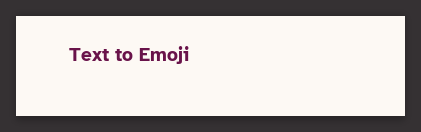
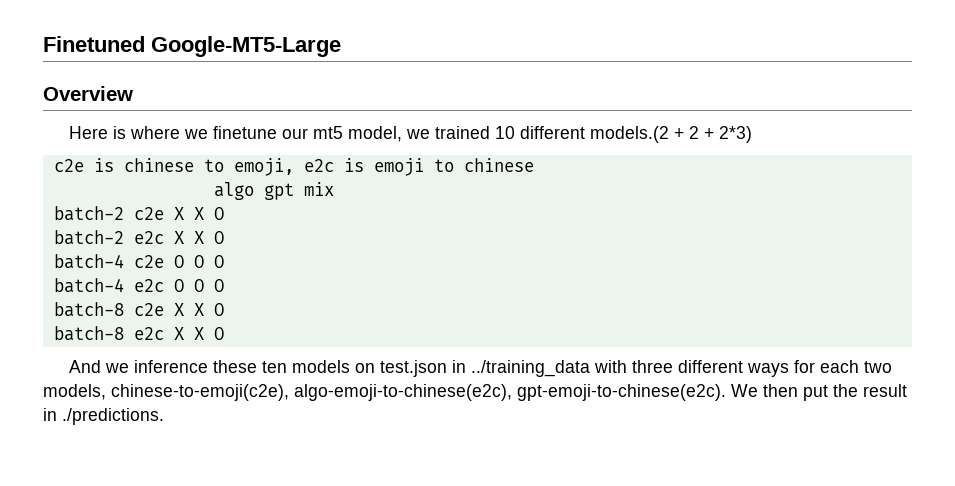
- Text to Emoji
+ Finetuned Google-MT5-Large
+ Overview
+ Here is where we finetune our mt5 model, we trained 10 different models.(2 + 2 + 2*3)
+ c2e is chinese to emoji, e2c is emoji to chinese
+ algo gpt mix
+ batch-2 c2e X X O
+ batch-2 e2c X X O
+ batch-4 c2e O O O
+ batch-4 e2c O O O
+ batch-8 c2e X X O
+ batch-8 e2c X X O
+ And we inference these ten models on test.json in ../training_data with three different ways for each two models, chinese-to-emoji(c2e), algo-emoji-to-chinese(e2c), gpt-emoji-to-chinese(e2c). We then put the result in ./predictions.

